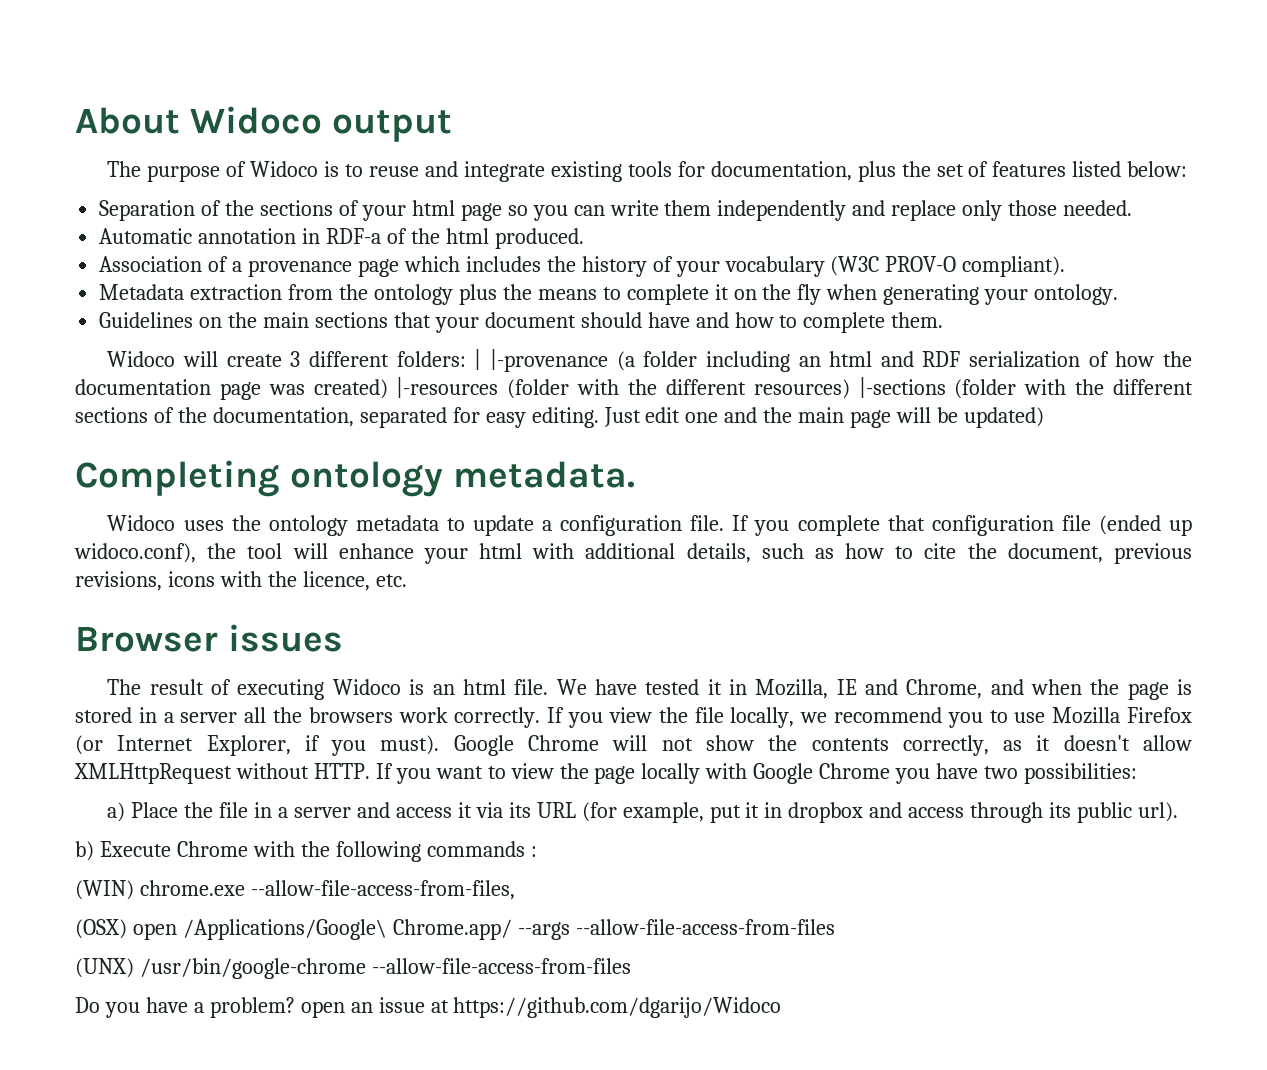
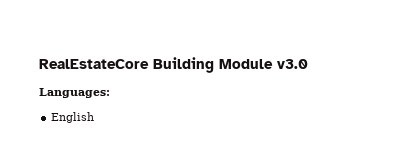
- About Widoco output
- The purpose of Widoco is to reuse and integrate existing tools for documentation, plus the set of features listed below:
- Separation of the sections of your html page so you can write them independently and replace only those needed.
- Automatic annotation in RDF-a of the html produced.
- Association of a provenance page which includes the history of your vocabulary (W3C PROV-O compliant).
- Metadata extraction from the ontology plus the means to complete it on the fly when generating your ontology.
- Guidelines on the main sections that your document should have and how to complete them.
- Widoco will create 3 different folders: | |-provenance (a folder including an html and RDF serialization of how the documentation page was created) |-resources (folder with the different resources) |-sections (folder with the different sections of the documentation, separated for easy editing. Just edit one and the main page will be updated)
- Completing ontology metadata.
- Widoco uses the ontology metadata to update a configuration file. If you complete that configuration file (ended up widoco.conf), the tool will enhance your html with additional details, such as how to cite the document, previous revisions, icons with the licence, etc.
- Browser issues
- The result of executing Widoco is an html file. We have tested it in Mozilla, IE and Chrome, and when the page is stored in a server all the browsers work correctly. If you view the file locally, we recommend you to use Mozilla Firefox (or Internet Explorer, if you must). Google Chrome will not show the contents correctly, as it doesn't allow XMLHttpRequest without HTTP. If you want to view the page locally with Google Chrome you have two possibilities:
- a) Place the file in a server and access it via its URL (for example, put it in dropbox and access through its public url).
- b) Execute Chrome with the following commands :
- (WIN) chrome.exe --allow-file-access-from-files,
- (OSX) open /Applications/Google\ Chrome.app/ --args --allow-file-access-from-files
- (UNX) /usr/bin/google-chrome --allow-file-access-from-files
- Do you have a problem? open an issue at https://github.com/dgarijo/Widoco
+ RealEstateCore Building Module v3.0
+ Languages:
+ English

